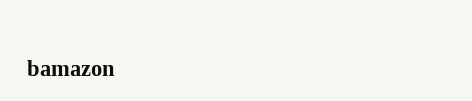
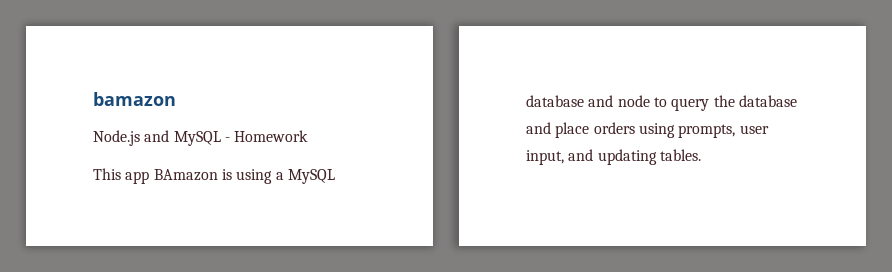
+ Node.js and MySQL - Homework
+ This app BAmazon is using a MySQL database and node to query the database and place orders using prompts, user input, and updating tables.

